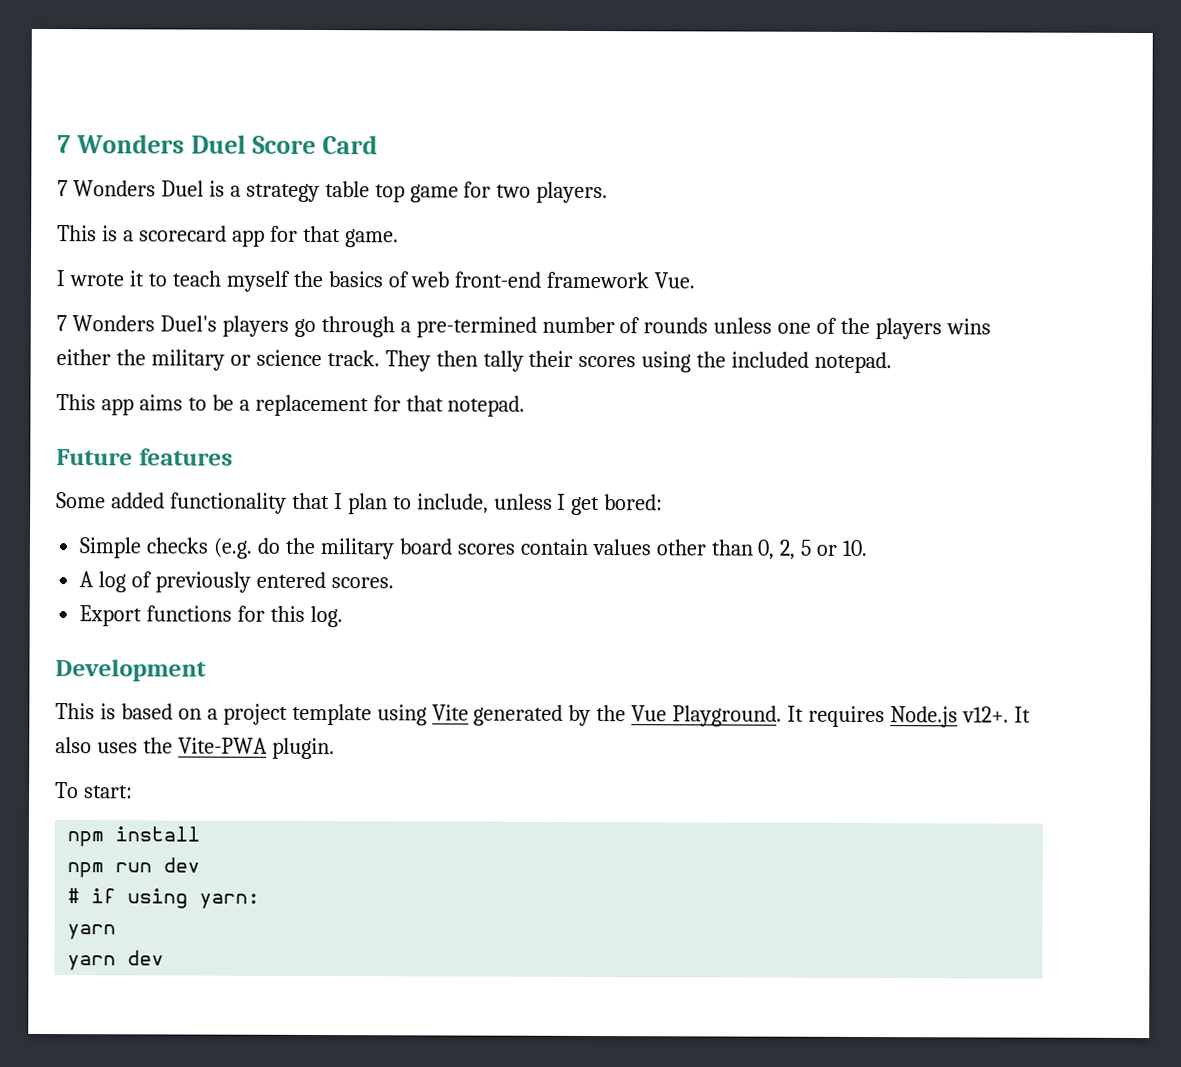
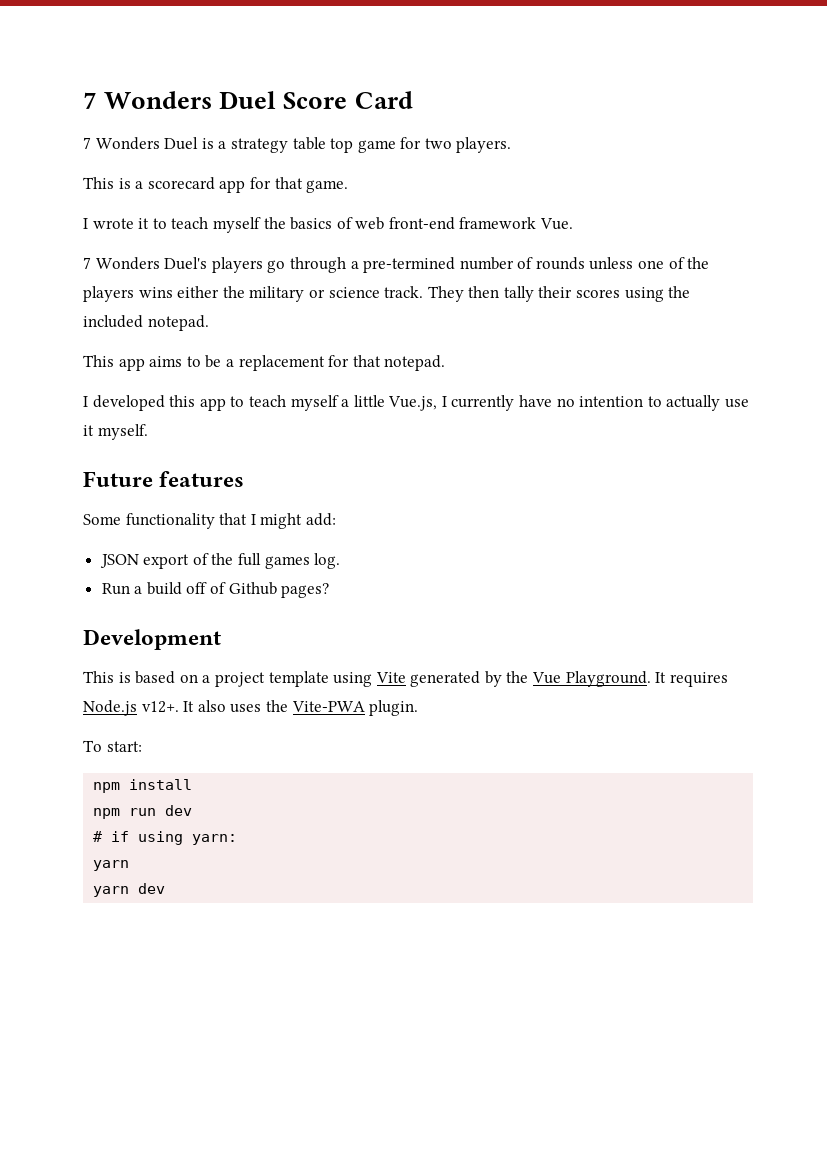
+ I developed this app to teach myself a little Vue.js, I currently have no intention to actually use it myself.
- Some added functionality that I plan to include, unless I get bored:
- Simple checks (e.g. do the military board scores contain values other than 0, 2, 5 or 10.
- A log of previously entered scores.
- Export functions for this log.
+ Some functionality that I might add:
+ JSON export of the full games log.
+ Run a build off of Github pages?

